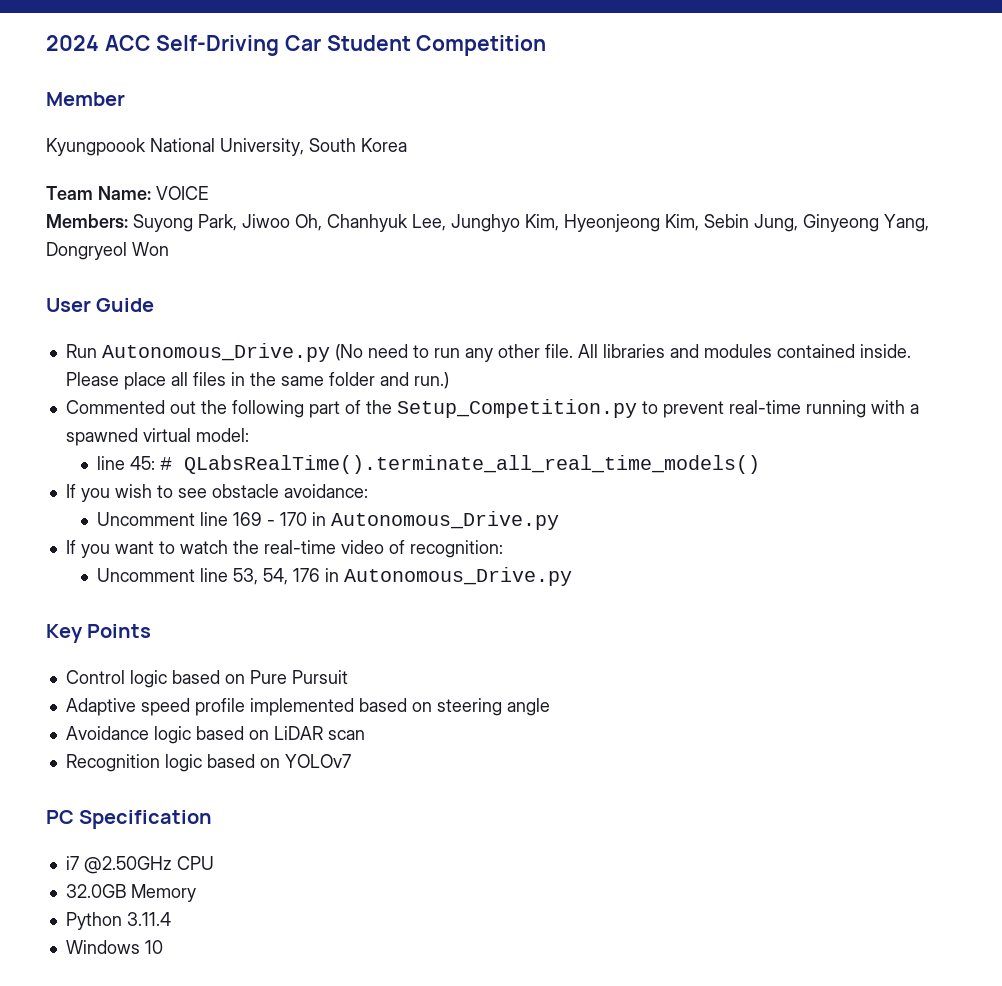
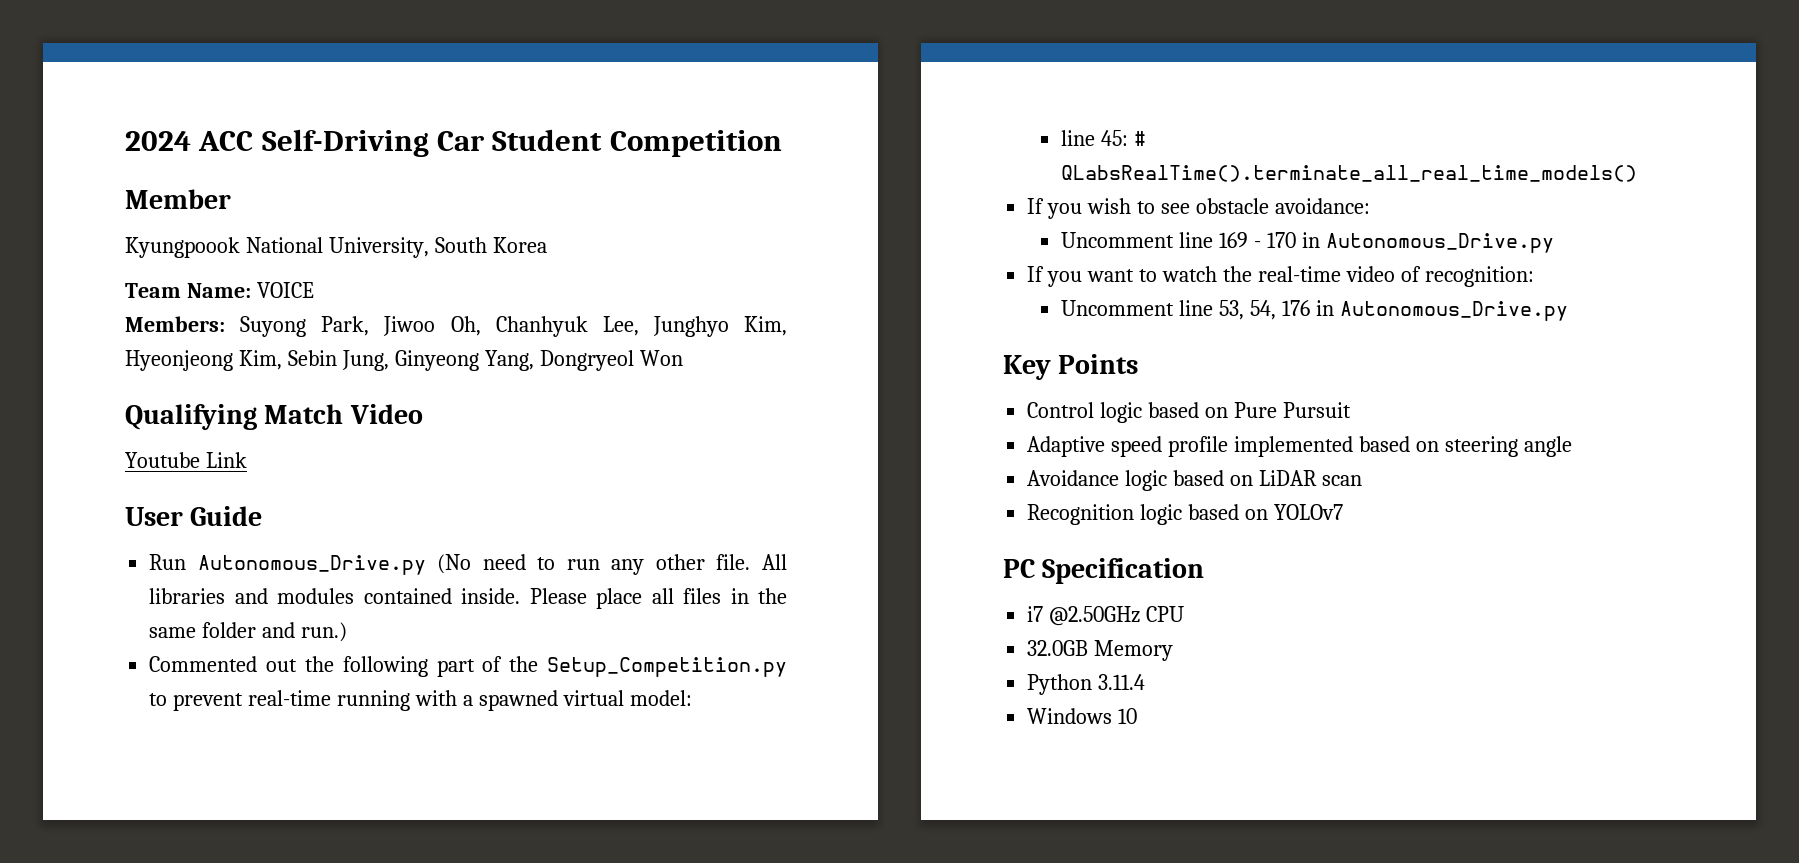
+ Qualifying Match Video
+ Youtube Link

